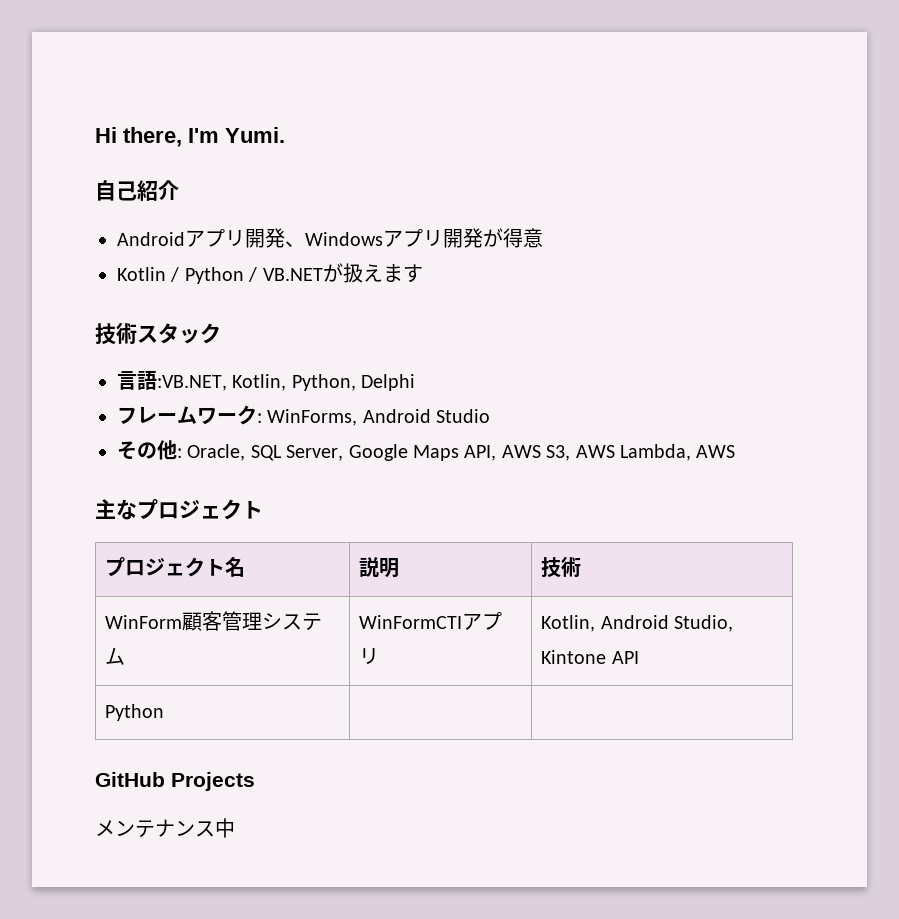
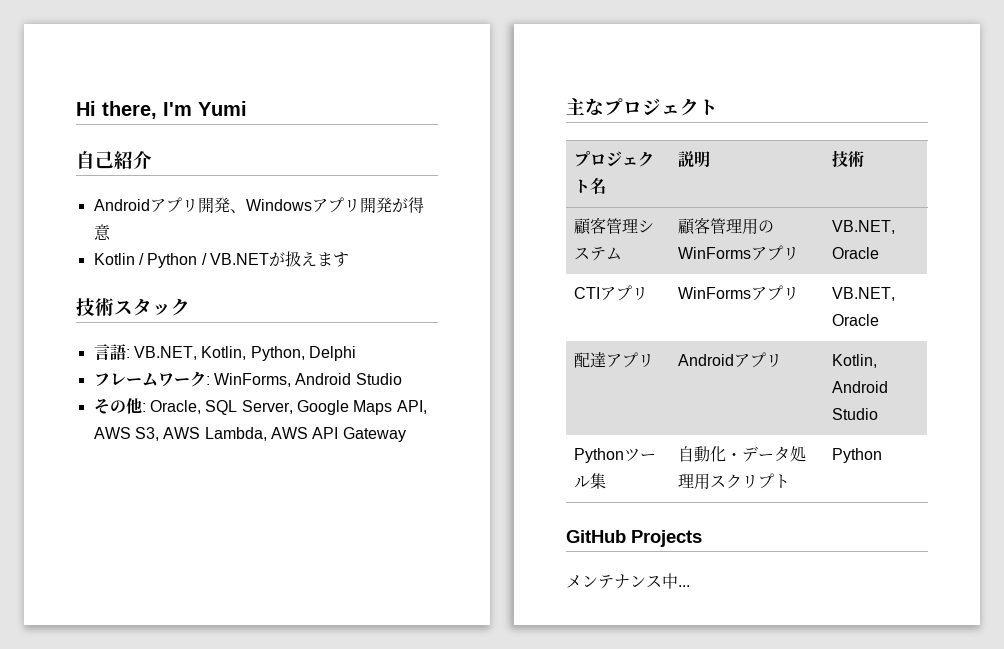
- Hi there, I'm Yumi.
+ Hi there, I'm Yumi
- 言語:VB.NET, Kotlin, Python, Delphi
+ 言語: VB.NET, Kotlin, Python, Delphi
- その他: Oracle, SQL Server, Google Maps API, AWS S3, AWS Lambda, AWS
+ その他: Oracle, SQL Server, Google Maps API, AWS S3, AWS Lambda, AWS API Gateway
- WinForm顧客管理システム | WinFormCTIアプリ | Kotlin, Android Studio, Kintone API
- Python | |
+ 顧客管理システム | 顧客管理用のWinFormsアプリ | VB.NET, Oracle
+ CTIアプリ | WinFormsアプリ | VB.NET, Oracle
+ 配達アプリ | Androidアプリ | Kotlin, Android Studio
+ Pythonツール集 | 自動化・データ処理用スクリプト | Python
- メンテナンス中
+ メンテナンス中...

